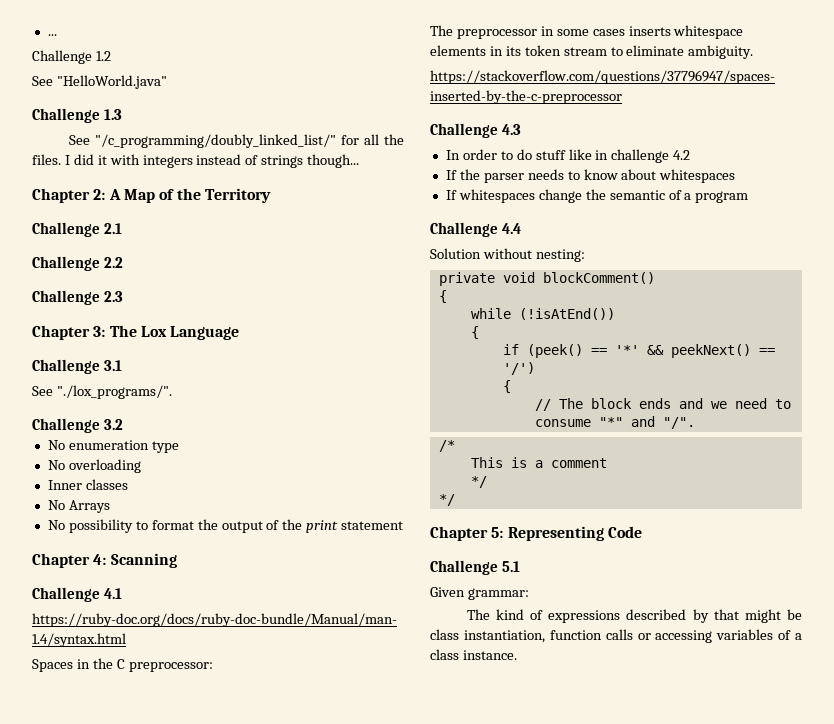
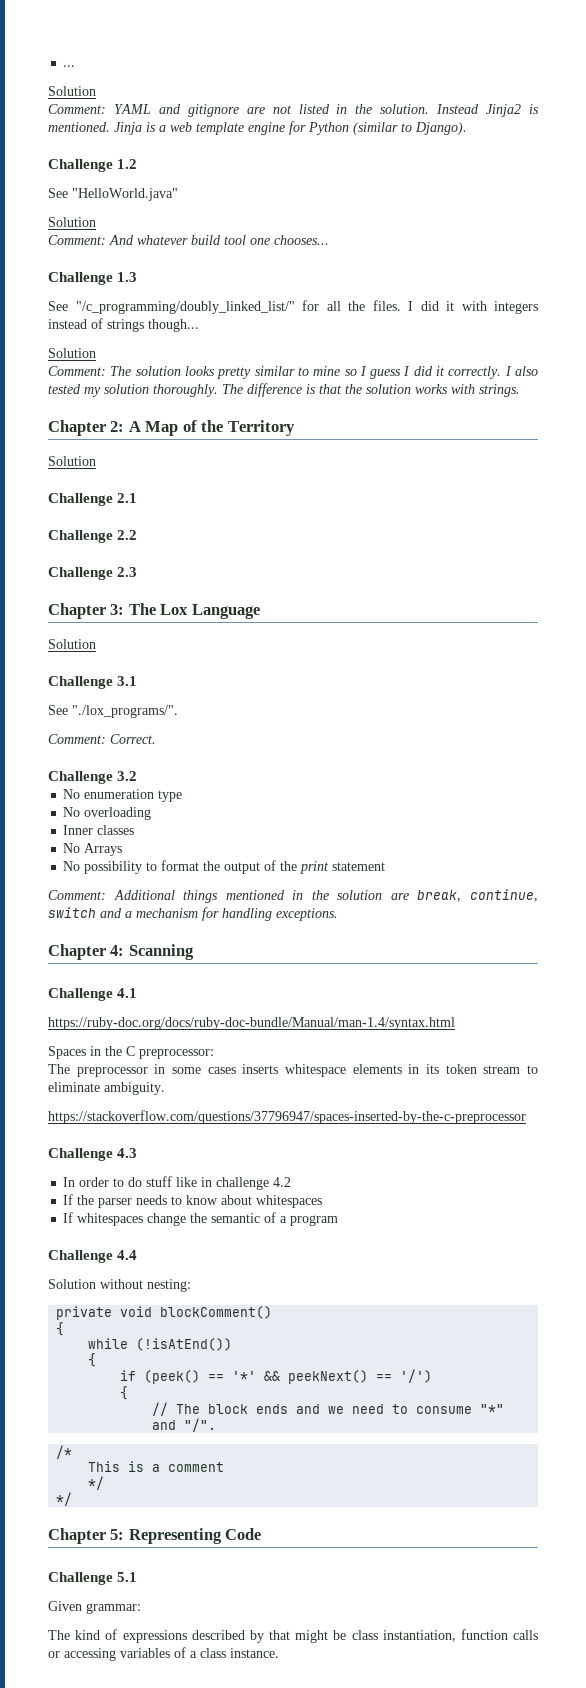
  ...
+ Solution
+ Comment: YAML and gitignore are not listed in the solution. Instead Jinja2 is mentioned. Jinja is a web template engine for Python (similar to Django).
  Challenge 1.2
  See "HelloWorld.java"
+ Solution
+ Comment: And whatever build tool one chooses...
  I did it with integers instead of strings though...
+ Solution
+ Comment: The solution looks pretty similar to mine so I guess I did it correctly. I also tested my solution thoroughly. The difference is that the solution works with strings.
  Chapter 2: A Map of the Territory
+ Solution
  Chapter 3: The Lox Language
+ Solution
+ Comment: Correct.
+ Comment: Additional things mentioned in the solution are break, continue, switch and a mechanism for handling exceptions.

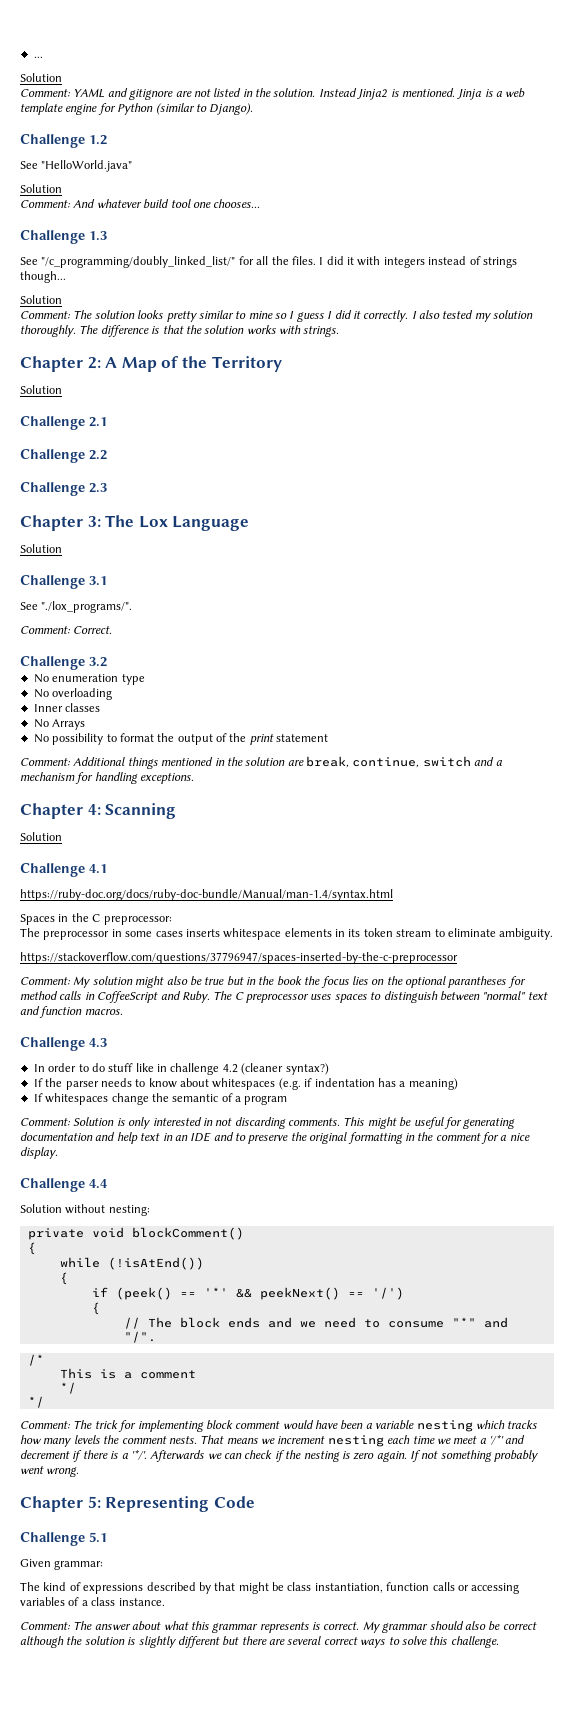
  Chapter 4: Scanning
+ Solution
+ Comment: My solution might also be true but in the book the focus lies on the optional parantheses for method calls in CoffeeScript and Ruby. The C preprocessor uses spaces to distinguish between "normal" text and function macros.
- In order to do stuff like in challenge 4.2
+ In order to do stuff like in challenge 4.2 (cleaner syntax?)
- If the parser needs to know about whitespaces
+ If the parser needs to know about whitespaces (e.g. if indentation has a meaning)
+ Comment: Solution is only interested in not discarding comments. This might be useful for generating documentation and help text in an IDE and to preserve the original formatting in the comment for a nice display.
+ Comment: The trick for implementing block comment would have been a variable nesting which tracks how many levels the comment nests. That means we increment nesting each time we meet a '/*' and decrement if there is a '*/'. Afterwards we can check if the nesting is zero again. If not something probably went wrong.
+ Comment: The answer about what this grammar represents is correct. My grammar should also be correct although the solution is slightly different but there are several correct ways to solve this challenge.

